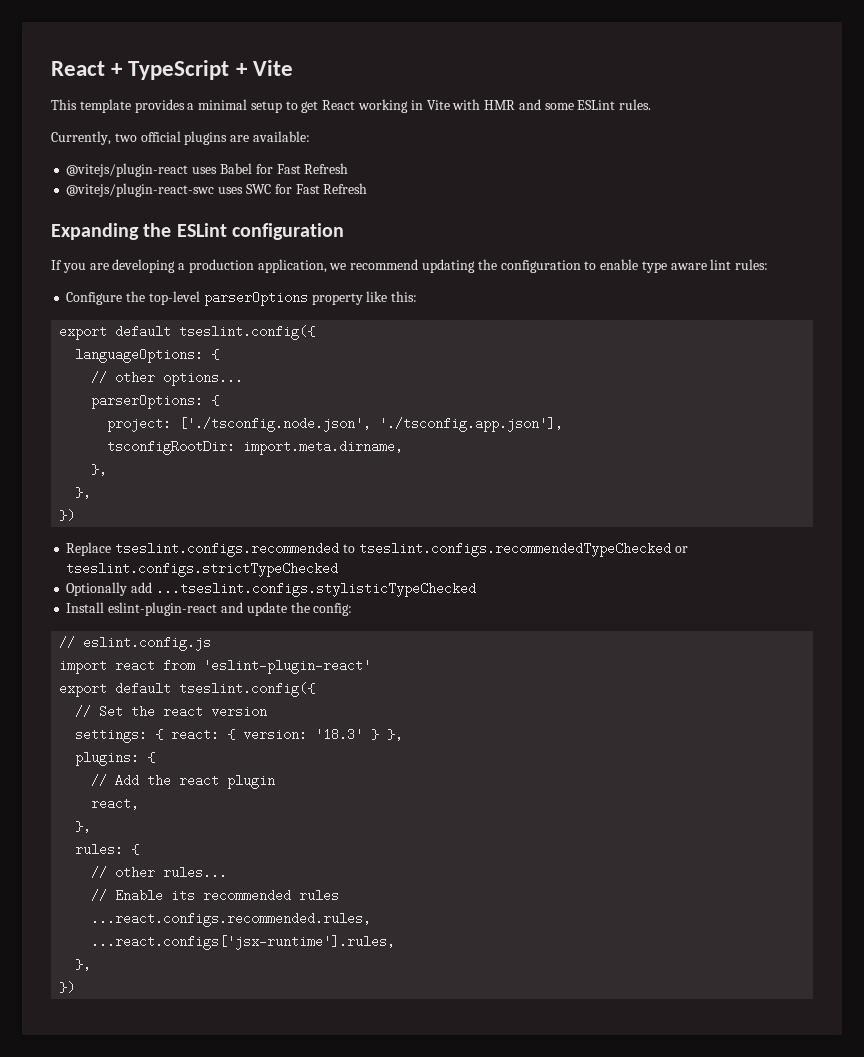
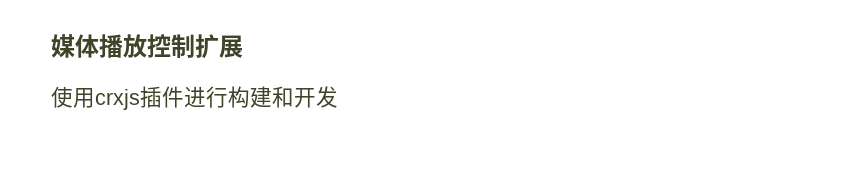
- React + TypeScript + Vite
- This template provides a minimal setup to get React working in Vite with HMR and some ESLint rules.
- Currently, two official plugins are available:
- @vitejs/plugin-react uses Babel for Fast Refresh
- @vitejs/plugin-react-swc uses SWC for Fast Refresh
- Expanding the ESLint configuration
- If you are developing a production application, we recommend updating the configuration to enable type aware lint rules:
- Configure the top-level parserOptions property like this:
- export default tseslint.config({
- languageOptions: {
- // other options...
- parserOptions: {
- project: ['./tsconfig.node.json', './tsconfig.app.json'],
- tsconfigRootDir: import.meta.dirname,
- },
- },
- })
- Replace tseslint.configs.recommended to tseslint.configs.recommendedTypeChecked or tseslint.configs.strictTypeChecked
- Optionally add ...tseslint.configs.stylisticTypeChecked
- Install eslint-plugin-react and update the config:
- // eslint.config.js
- import react from 'eslint-plugin-react'
- export default tseslint.config({
- // Set the react version
- settings: { react: { version: '18.3' } },
- plugins: {
- // Add the react plugin
- react,
- },
- rules: {
- // other rules...
- // Enable its recommended rules
- ...react.configs.recommended.rules,
- ...react.configs['jsx-runtime'].rules,
- },
- })
+ 媒体播放控制扩展
+ 使用crxjs插件进行构建和开发

